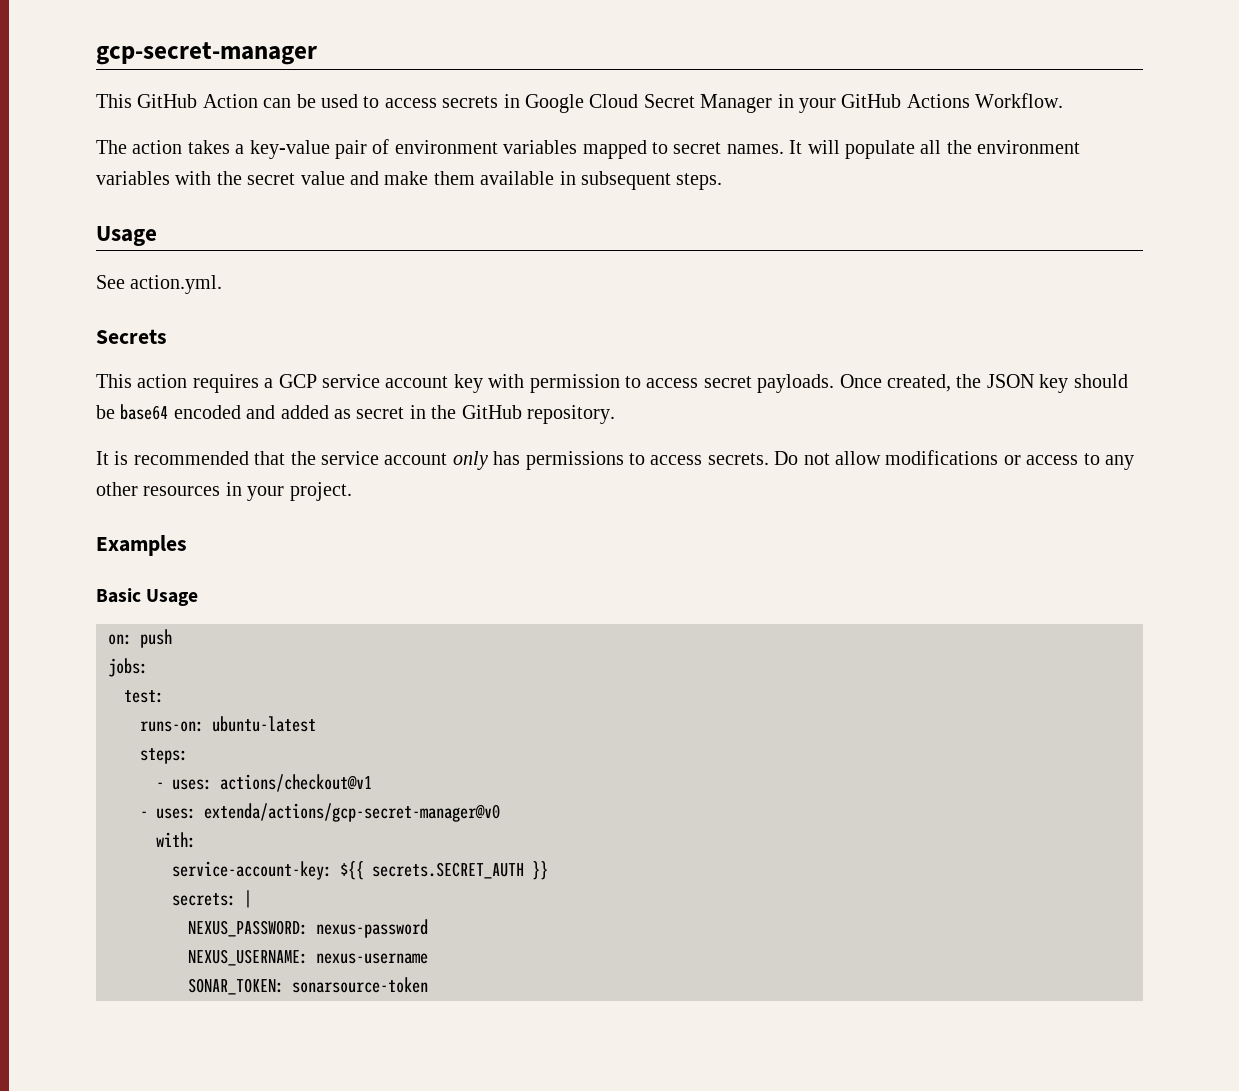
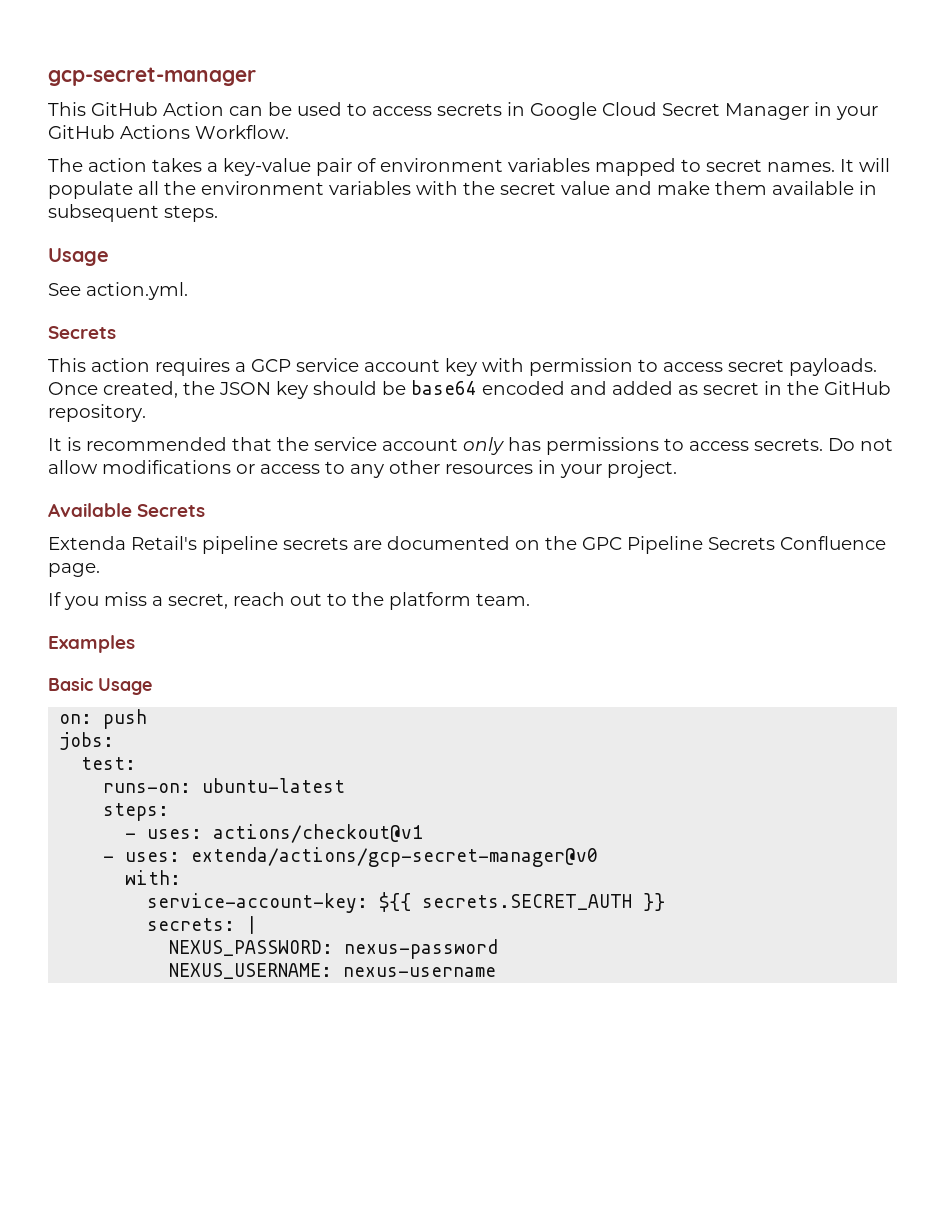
+ Available Secrets
+ Extenda Retail's pipeline secrets are documented on the GPC Pipeline Secrets Confluence page.
+ If you miss a secret, reach out to the platform team.
- SONAR_TOKEN: sonarsource-token

